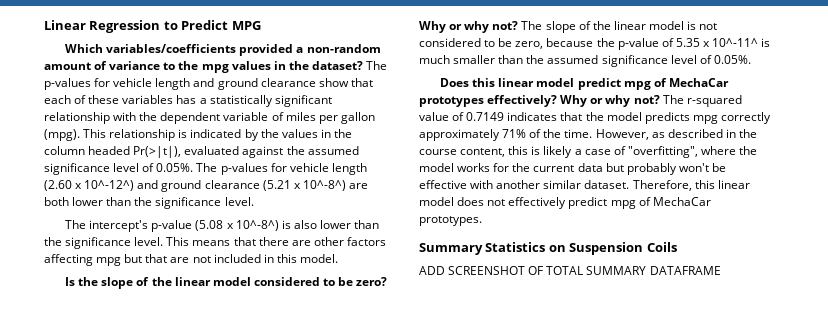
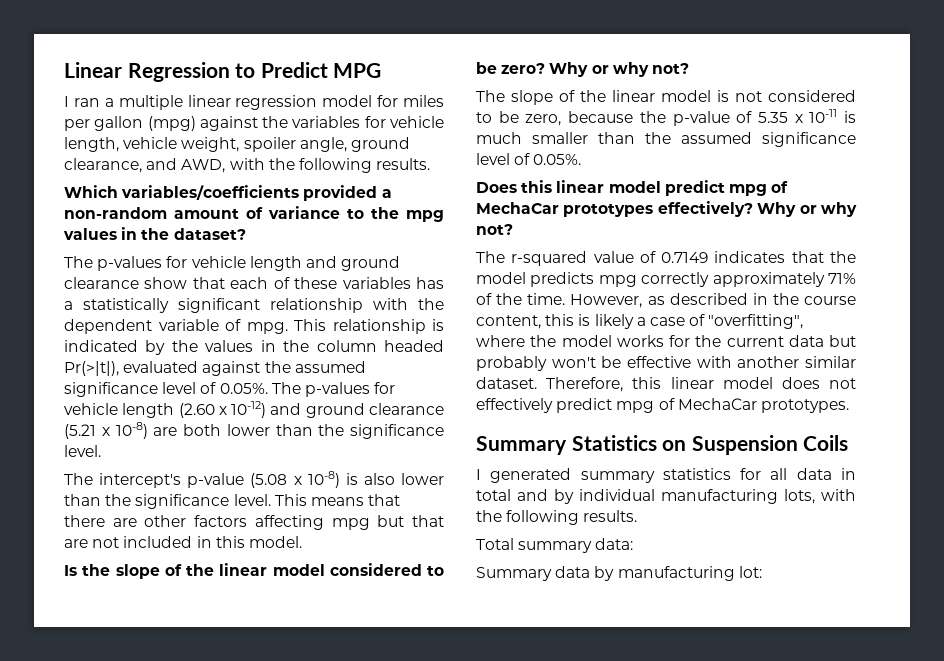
+ I ran a multiple linear regression model for miles per gallon (mpg) against the variables for vehicle length, vehicle weight, spoiler angle, ground clearance, and AWD, with the following results.
- Which variables/coefficients provided a non-random amount of variance to the mpg values in the dataset? The p-values for vehicle length and ground clearance show that each of these variables has a statistically significant relationship with the dependent variable of miles per gallon (mpg).
+ Which variables/coefficients provided a non-random amount of variance to the mpg values in the dataset?
+ The p-values for vehicle length and ground clearance show that each of these variables has a statistically significant relationship with the dependent variable of mpg.
- This relationship is indicated by the values in the column headed Pr(>|t|), evaluated against the assumed significance level of 0.05%. The p-values for vehicle length (2.60 x 10^-12^) and ground clearance (5.21 x 10^-8^) are both lower than the significance level.
+ This relationship is indicated by the values in the column headed Pr(>|t|), evaluated against the assumed significance level of 0.05%. The p-values for vehicle length (2.60 x 10-12) and ground clearance (5.21 x 10-8) are both lower than the significance level.
- The intercept's p-value (5.08 x 10^-8^) is also lower than the significance level.
+ The intercept's p-value (5.08 x 10-8) is also lower than the significance level.
- Is the slope of the linear model considered to be zero? Why or why not? The slope of the linear model is not considered to be zero, because the p-value of 5.35 x 10^-11^ is much smaller than the assumed significance level of 0.05%.
+ Is the slope of the linear model considered to be zero? Why or why not?
+ The slope of the linear model is not considered to be zero, because the p-value of 5.35 x 10-11 is much smaller than the assumed significance level of 0.05%.
- Does this linear model predict mpg of MechaCar prototypes effectively? Why or why not? The r-squared value of 0.7149 indicates that the model predicts mpg correctly approximately 71% of the time.
+ Does this linear model predict mpg of MechaCar prototypes effectively? Why or why not?
+ The r-squared value of 0.7149 indicates that the model predicts mpg correctly approximately 71% of the time.
- ADD SCREENSHOT OF TOTAL SUMMARY DATAFRAME
+ I generated summary statistics for all data in total and by individual manufacturing lots, with the following results.
+ Total summary data:
+ Summary data by manufacturing lot:

